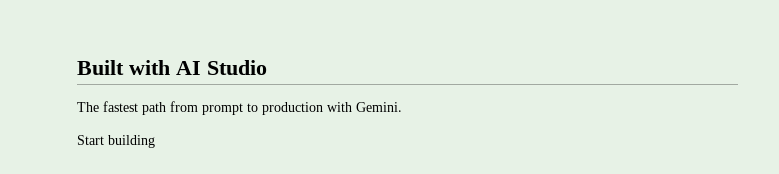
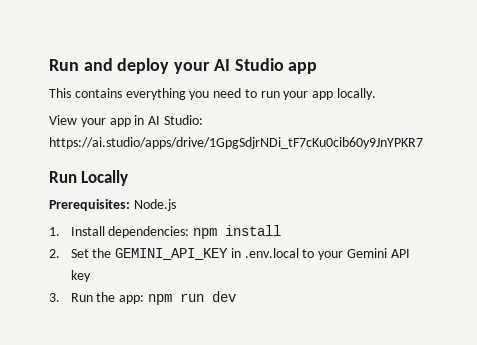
- Built with AI Studio
- The fastest path from prompt to production with Gemini.
- Start building
+ Run and deploy your AI Studio app
+ This contains everything you need to run your app locally.
+ View your app in AI Studio: https://ai.studio/apps/drive/1GpgSdjrNDi_tF7cKu0cib60y9JnYPKR7
+ Run Locally
+ Prerequisites: Node.js
+ 1. Install dependencies: npm install
+ 2. Set the GEMINI_API_KEY in .env.local to your Gemini API key
+ 3. Run the app: npm run dev

